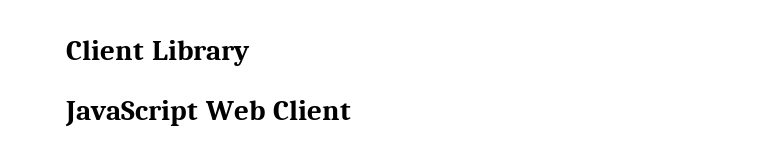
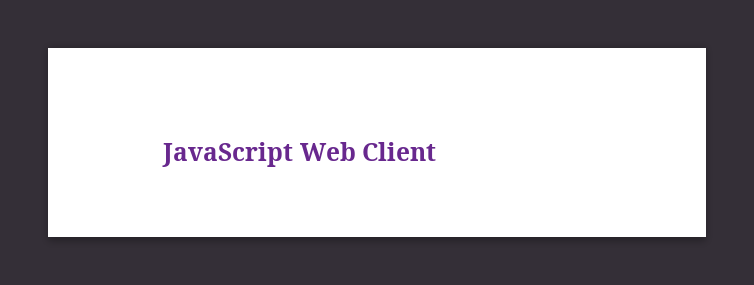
- Client Library

